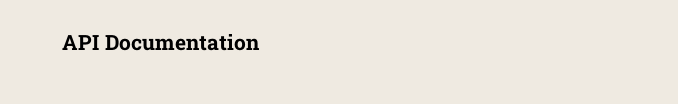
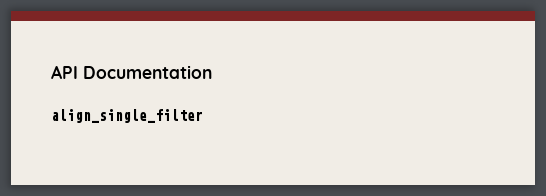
+ align_single_filter

